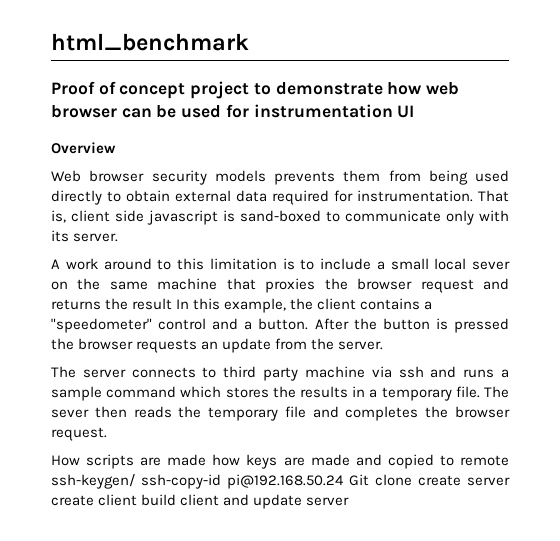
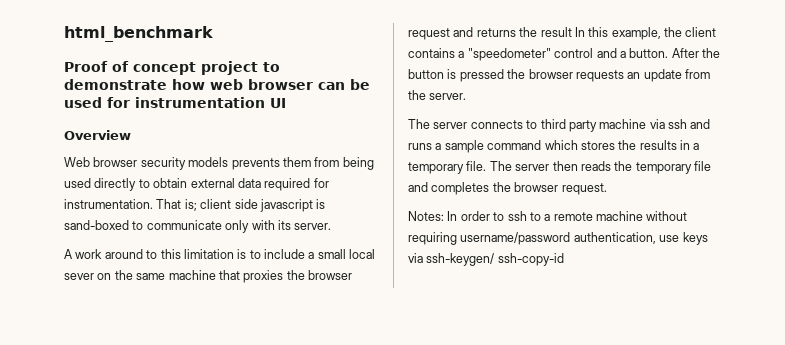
- That is, client side javascript is sand-boxed to communicate only with its server.
+ That is; client side javascript is sand-boxed to communicate only with its server.
- The sever then reads the temporary file and completes the browser request.
+ The server then reads the temporary file and completes the browser request.
- How scripts are made how keys are made and copied to remote ssh-keygen/ ssh-copy-id pi@192.168.50.24 Git clone create server create client build client and update server
+ Notes: In order to ssh to a remote machine without requiring username/password authentication, use keys via ssh-keygen/ ssh-copy-id

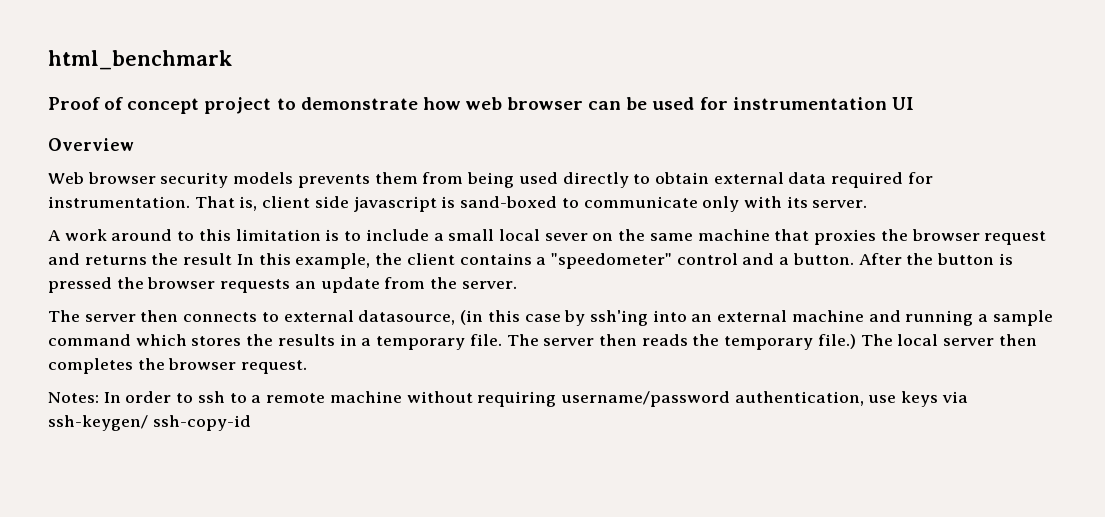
- That is; client side javascript is sand-boxed to communicate only with its server.
+ That is, client side javascript is sand-boxed to communicate only with its server.
- The server connects to third party machine via ssh and runs a sample command which stores the results in a temporary file.
+ The server then connects to external datasource, (in this case by ssh'ing into an external machine and running a sample command which stores the results in a temporary file.
- The server then reads the temporary file and completes the browser request.
+ The server then reads the temporary file.) The local server then completes the browser request.

